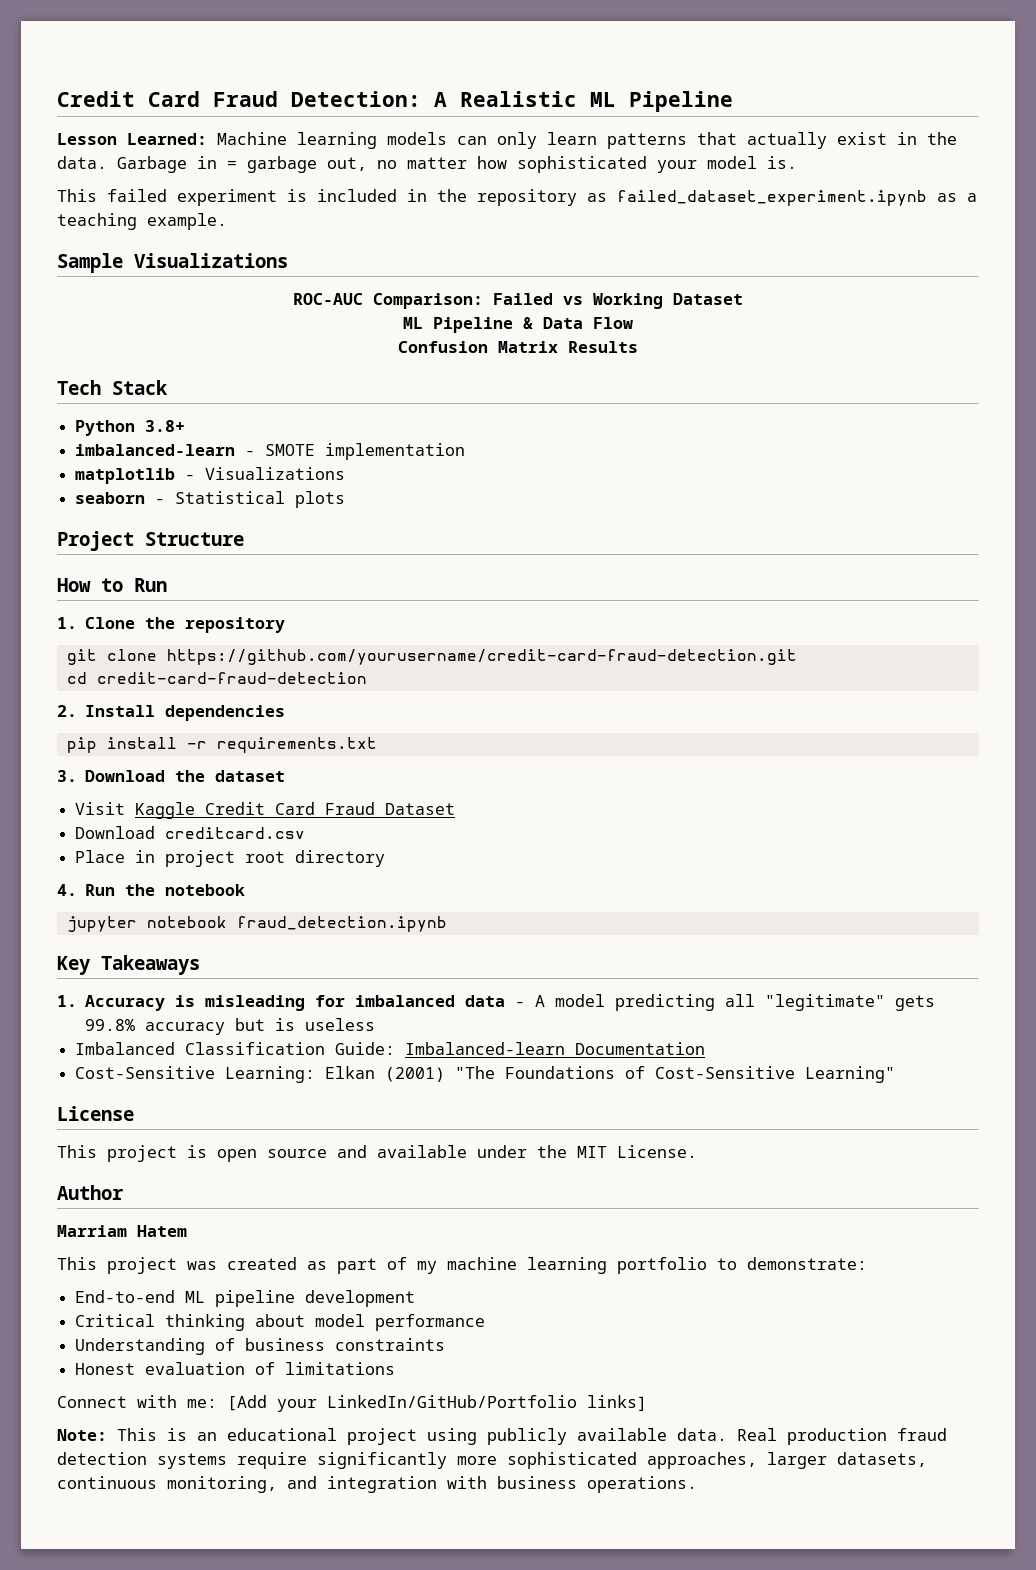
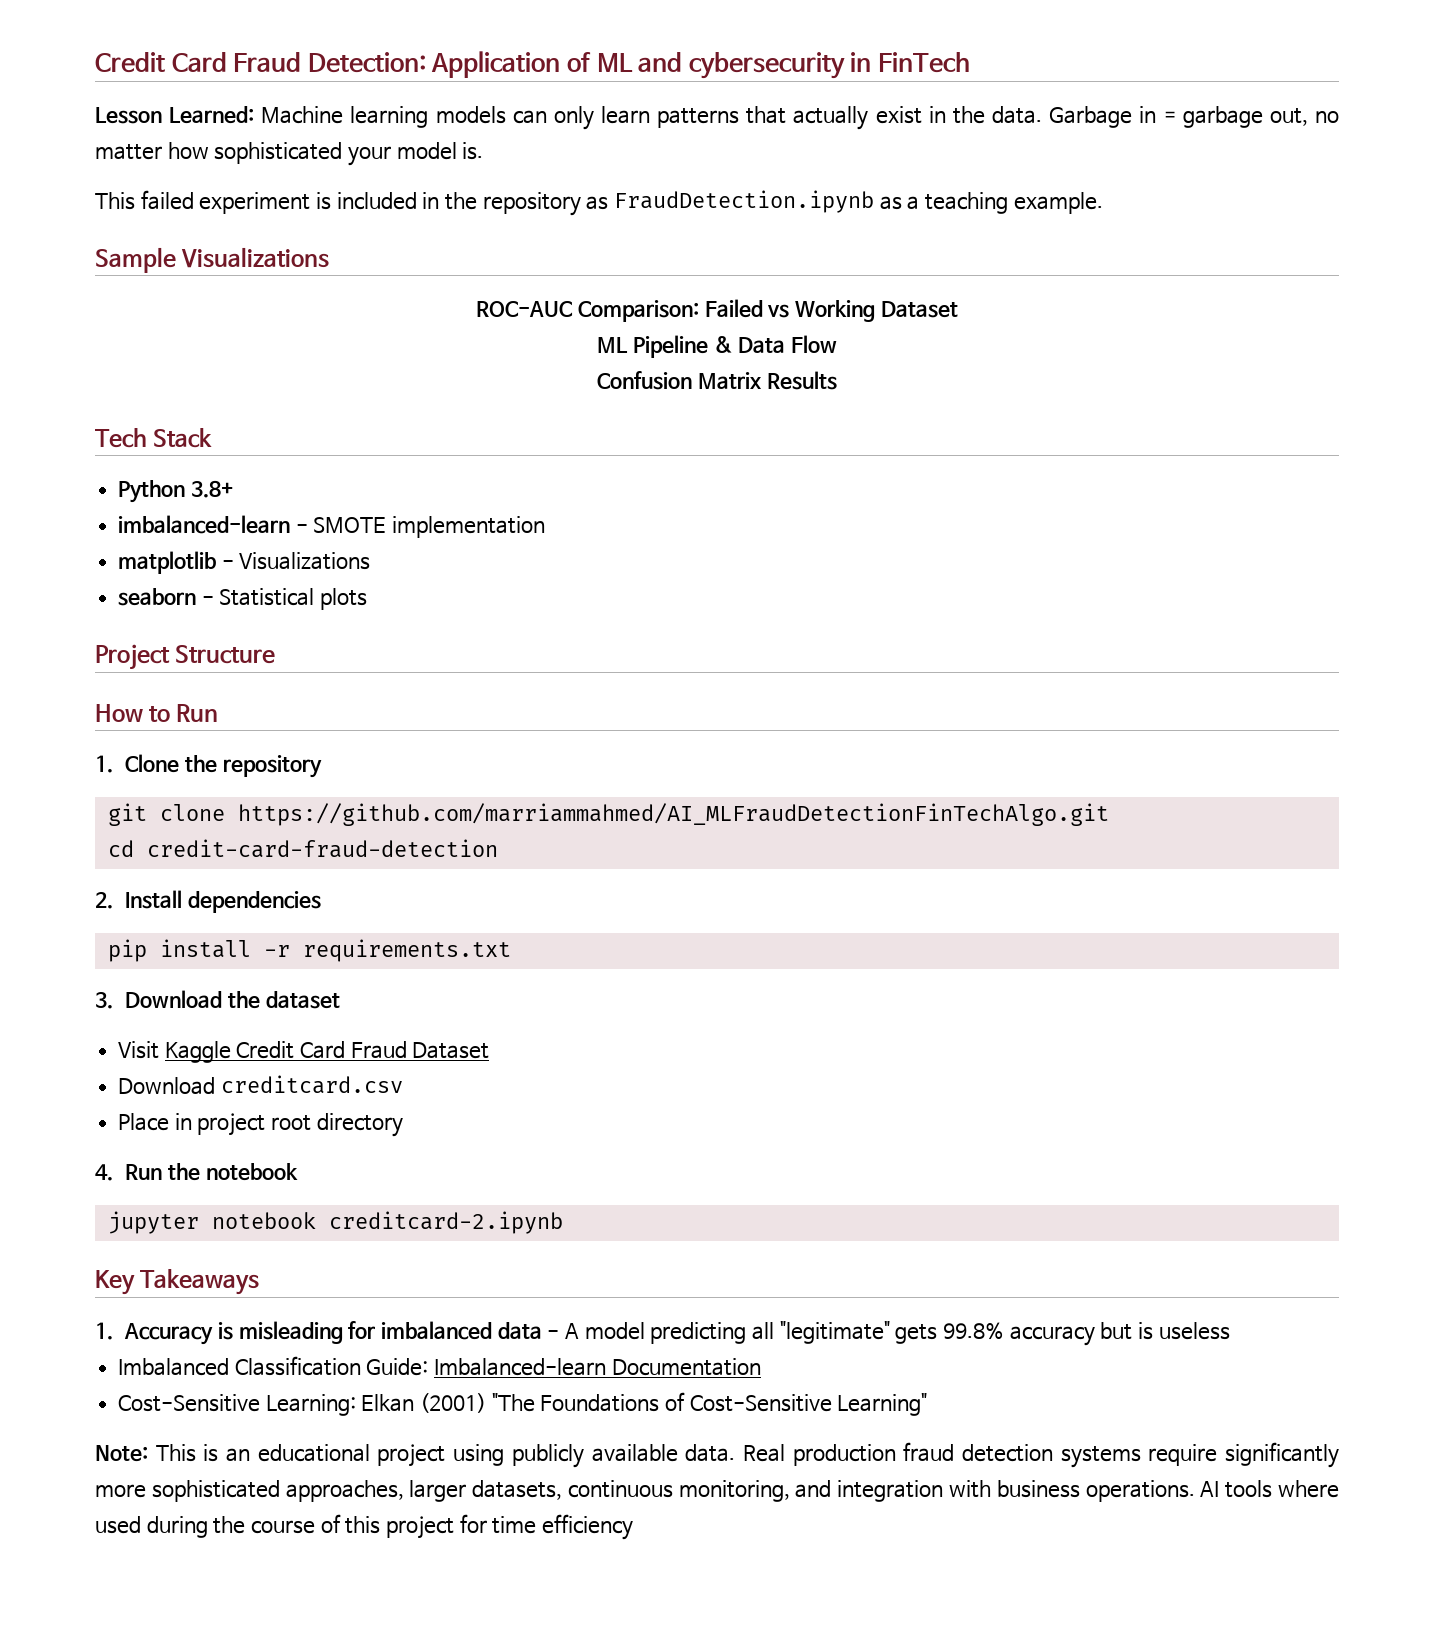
- Credit Card Fraud Detection: A Realistic ML Pipeline
+ Credit Card Fraud Detection: Application of ML and cybersecurity in FinTech
- This failed experiment is included in the repository as failed_dataset_experiment.ipynb as a teaching example.
+ This failed experiment is included in the repository as FraudDetection.ipynb as a teaching example.
- git clone https://github.com/yourusername/credit-card-fraud-detection.git
+ git clone https://github.com/marriammahmed/AI_MLFraudDetectionFinTechAlgo.git
- jupyter notebook fraud_detection.ipynb
+ jupyter notebook creditcard-2.ipynb
- License
- This project is open source and available under the MIT License.
- Author
- Marriam Hatem
- This project was created as part of my machine learning portfolio to demonstrate:
- End-to-end ML pipeline development
- Critical thinking about model performance
- Understanding of business constraints
- Honest evaluation of limitations
- Connect with me: [Add your LinkedIn/GitHub/Portfolio links]
+ AI tools where used during the course of this project for time efficiency

